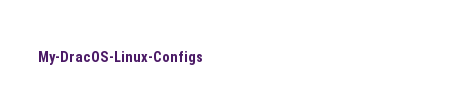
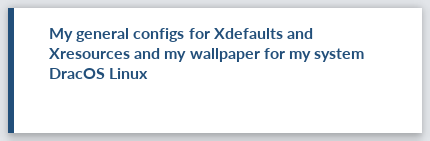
- My-DracOS-Linux-Configs
+ My general configs for Xdefaults and Xresources and my wallpaper for my system DracOS Linux

